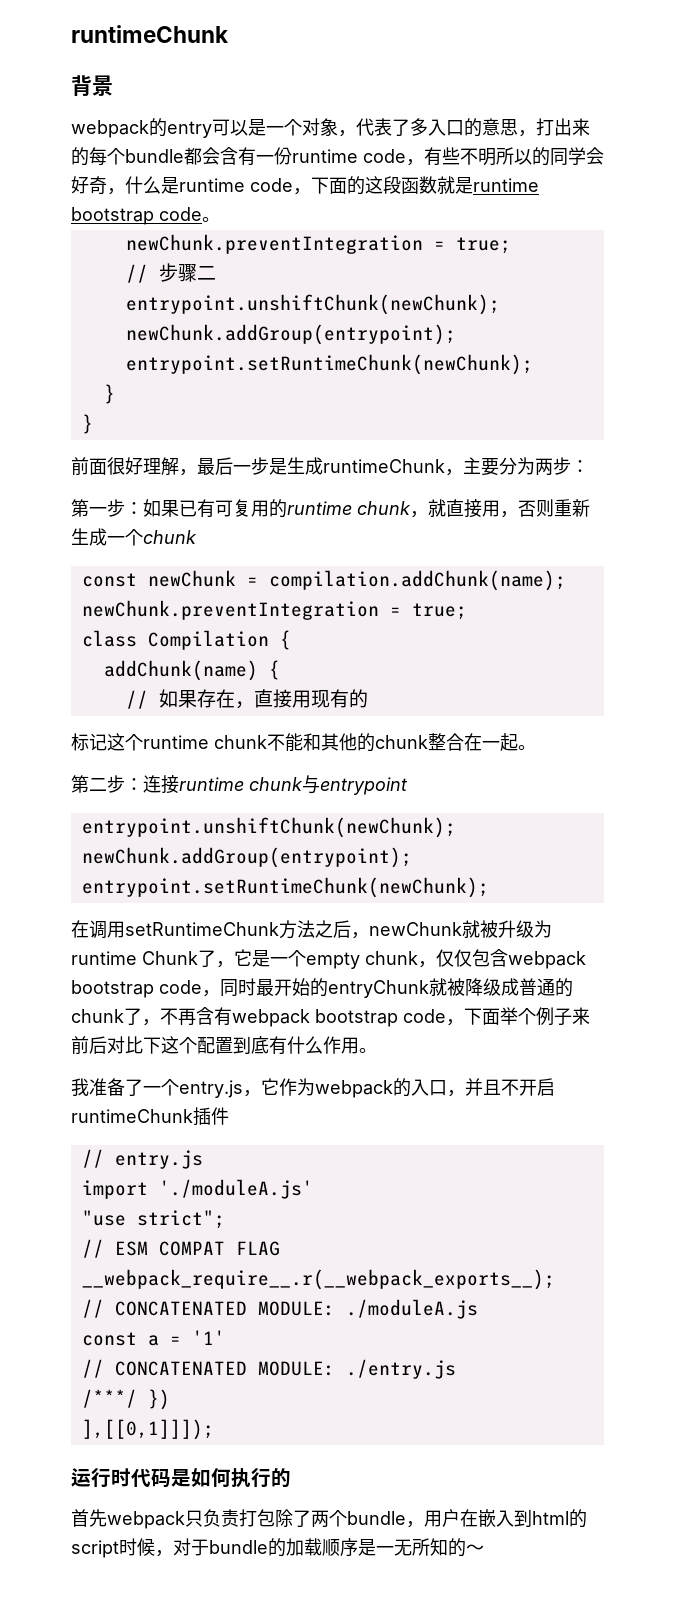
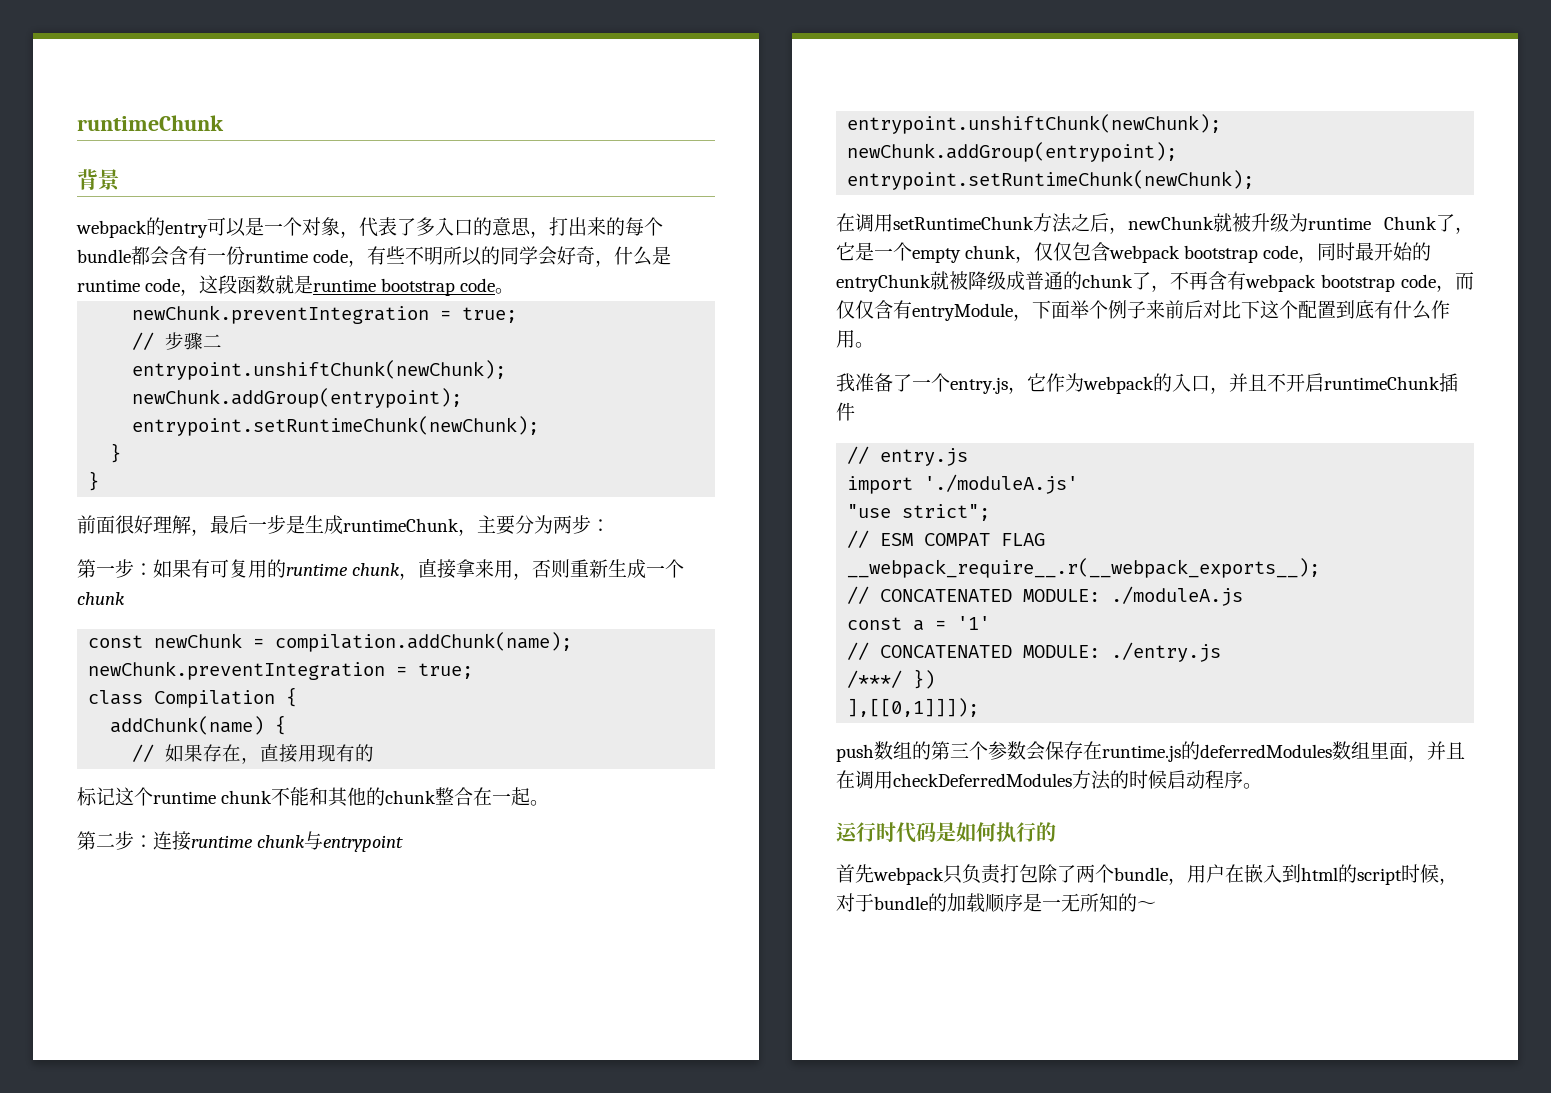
- webpack的entry可以是一个对象，代表了多入口的意思，打出来的每个bundle都会含有一份runtime code，有些不明所以的同学会好奇，什么是runtime code，下面的这段函数就是runtime bootstrap code。
+ webpack的entry可以是一个对象，代表了多入口的意思，打出来的每个bundle都会含有一份runtime code，有些不明所以的同学会好奇，什么是runtime code，这段函数就是runtime bootstrap code。
- 第一步：如果已有可复用的runtime chunk，就直接用，否则重新生成一个chunk
+ 第一步：如果有可复用的runtime chunk，直接拿来用，否则重新生成一个chunk
- 在调用setRuntimeChunk方法之后，newChunk就被升级为runtime Chunk了，它是一个empty chunk，仅仅包含webpack bootstrap code，同时最开始的entryChunk就被降级成普通的chunk了，不再含有webpack bootstrap code，下面举个例子来前后对比下这个配置到底有什么作用。
+ 在调用setRuntimeChunk方法之后，newChunk就被升级为runtime Chunk了，它是一个empty chunk，仅仅包含webpack bootstrap code，同时最开始的entryChunk就被降级成普通的chunk了，不再含有webpack bootstrap code，而仅仅含有entryModule，下面举个例子来前后对比下这个配置到底有什么作用。
+ push数组的第三个参数会保存在runtime.js的deferredModules数组里面，并且在调用checkDeferredModules方法的时候启动程序。

